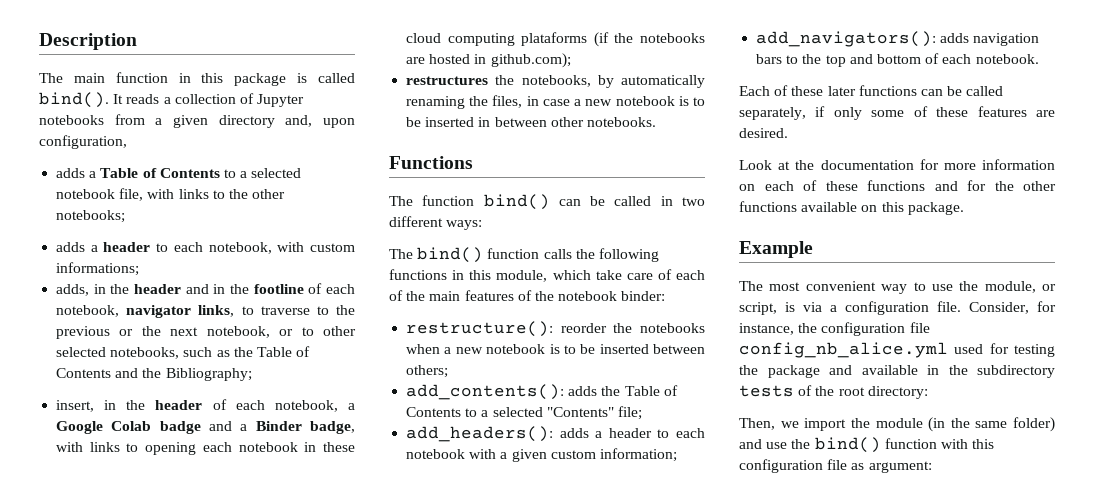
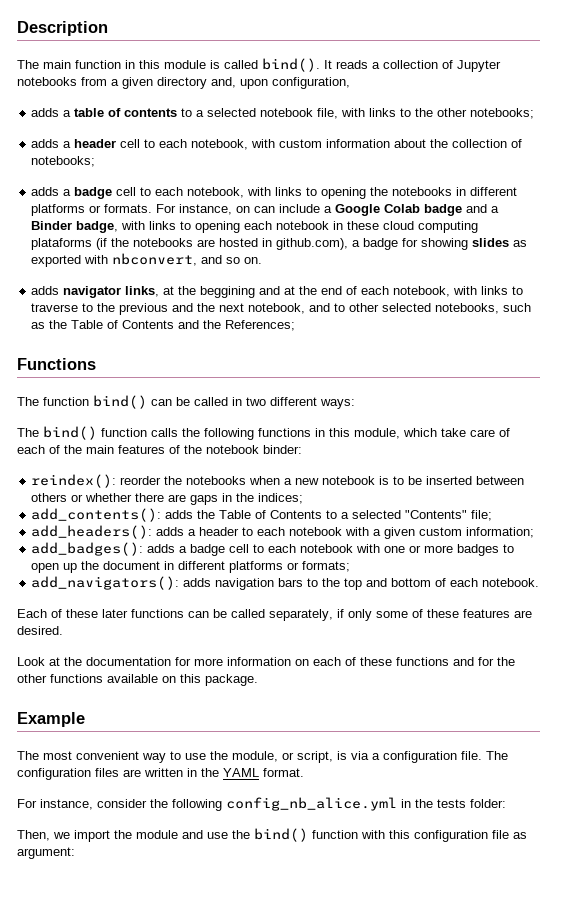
- The main function in this package is called bind().
+ The main function in this module is called bind().
- adds a Table of Contents to a selected notebook file, with links to the other notebooks;
+ adds a table of contents to a selected notebook file, with links to the other notebooks;
- adds a header to each notebook, with custom informations;
- adds, in the header and in the footline of each notebook, navigator links, to traverse to the previous or the next notebook, or to other selected notebooks, such as the Table of Contents and the Bibliography;
- insert, in the header of each notebook, a Google Colab badge and a Binder badge, with links to opening each notebook in these cloud computing plataforms (if the notebooks are hosted in github.com);
- restructures the notebooks, by automatically renaming the files, in case a new notebook is to be inserted in between other notebooks.
+ adds a header cell to each notebook, with custom information about the collection of notebooks;
+ adds a badge cell to each notebook, with links to opening the notebooks in different platforms or formats. For instance, on can include a Google Colab badge and a Binder badge, with links to opening each notebook in these cloud computing plataforms (if the notebooks are hosted in github.com), a badge for showing slides as exported with nbconvert, and so on.
+ adds navigator links, at the beggining and at the end of each notebook, with links to traverse to the previous and the next notebook, and to other selected notebooks, such as the Table of Contents and the References;
- restructure(): reorder the notebooks when a new notebook is to be inserted between others;
+ reindex(): reorder the notebooks when a new notebook is to be inserted between others or whether there are gaps in the indices;
+ add_badges(): adds a badge cell to each notebook with one or more badges to open up the document in different platforms or formats;
- Consider, for instance, the configuration file config_nb_alice.yml used for testing the package and available in the subdirectory tests of the root directory:
+ The configuration files are written in the YAML format.
+ For instance, consider the following config_nb_alice.yml in the tests folder:
- Then, we import the module (in the same folder) and use the bind() function with this configuration file as argument:
+ Then, we import the module and use the bind() function with this configuration file as argument:

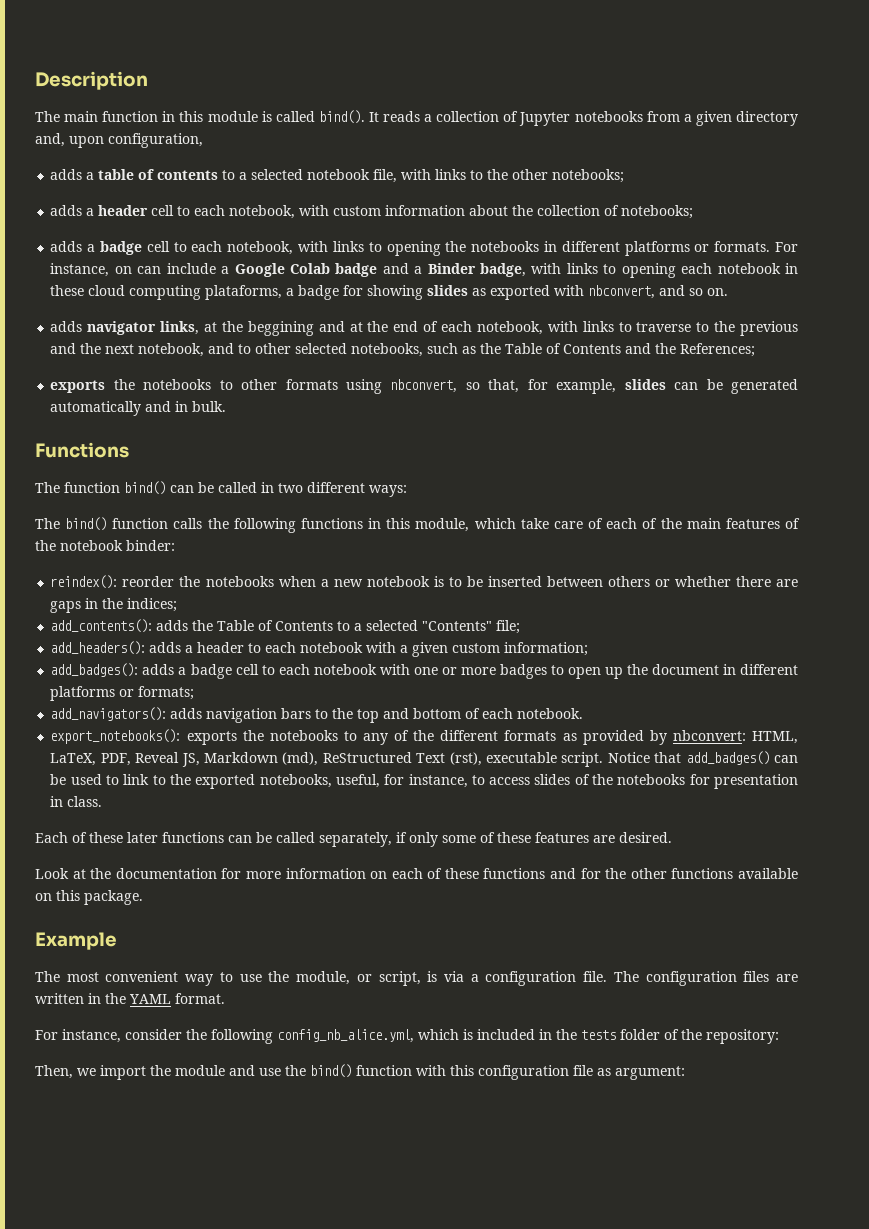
- For instance, on can include a Google Colab badge and a Binder badge, with links to opening each notebook in these cloud computing plataforms (if the notebooks are hosted in github.com), a badge for showing slides as exported with nbconvert, and so on.
+ For instance, on can include a Google Colab badge and a Binder badge, with links to opening each notebook in these cloud computing plataforms, a badge for showing slides as exported with nbconvert, and so on.
+ exports the notebooks to other formats using nbconvert, so that, for example, slides can be generated automatically and in bulk.
+ export_notebooks(): exports the notebooks to any of the different formats as provided by nbconvert: HTML, LaTeX, PDF, Reveal JS, Markdown (md), ReStructured Text (rst), executable script. Notice that add_badges() can be used to link to the exported notebooks, useful, for instance, to access slides of the notebooks for presentation in class.
- For instance, consider the following config_nb_alice.yml in the tests folder:
+ For instance, consider the following config_nb_alice.yml, which is included in the tests folder of the repository:

